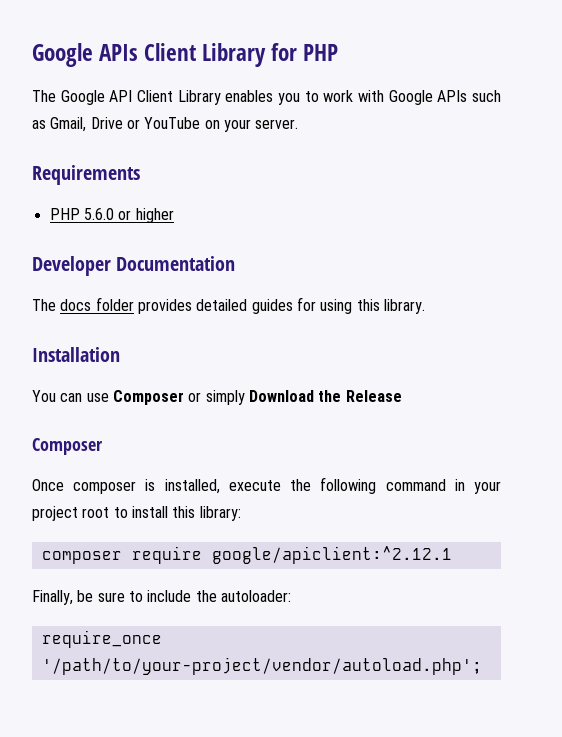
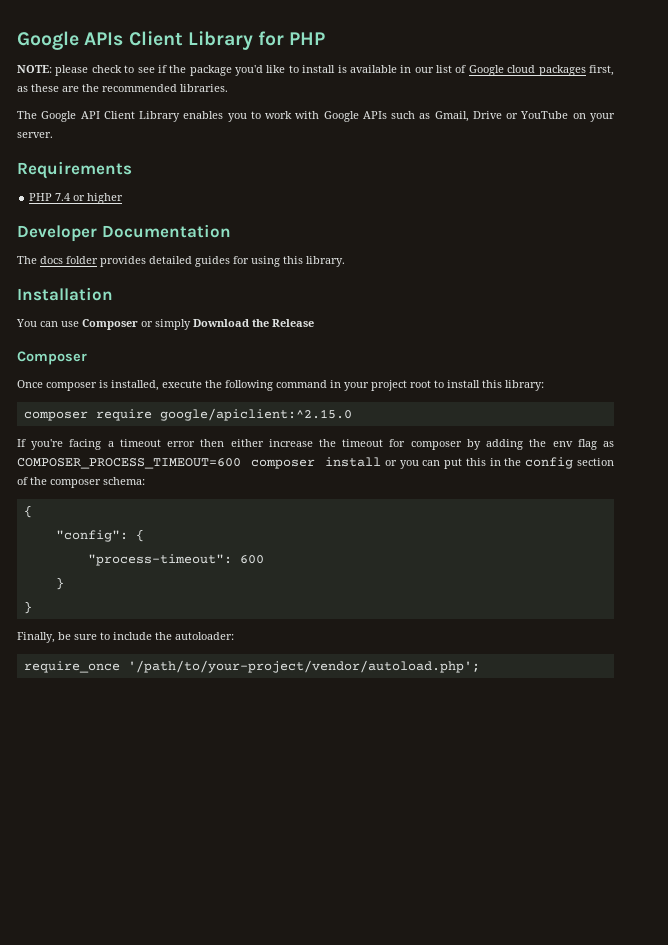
+ NOTE: please check to see if the package you'd like to install is available in our list of Google cloud packages first, as these are the recommended libraries.
- PHP 5.6.0 or higher
+ PHP 7.4 or higher
- composer require google/apiclient:^2.12.1
+ composer require google/apiclient:^2.15.0
+ If you're facing a timeout error then either increase the timeout for composer by adding the env flag as COMPOSER_PROCESS_TIMEOUT=600 composer install or you can put this in the config section of the composer schema:
+ {
+ "config": {
+ "process-timeout": 600
+ }
+ }

